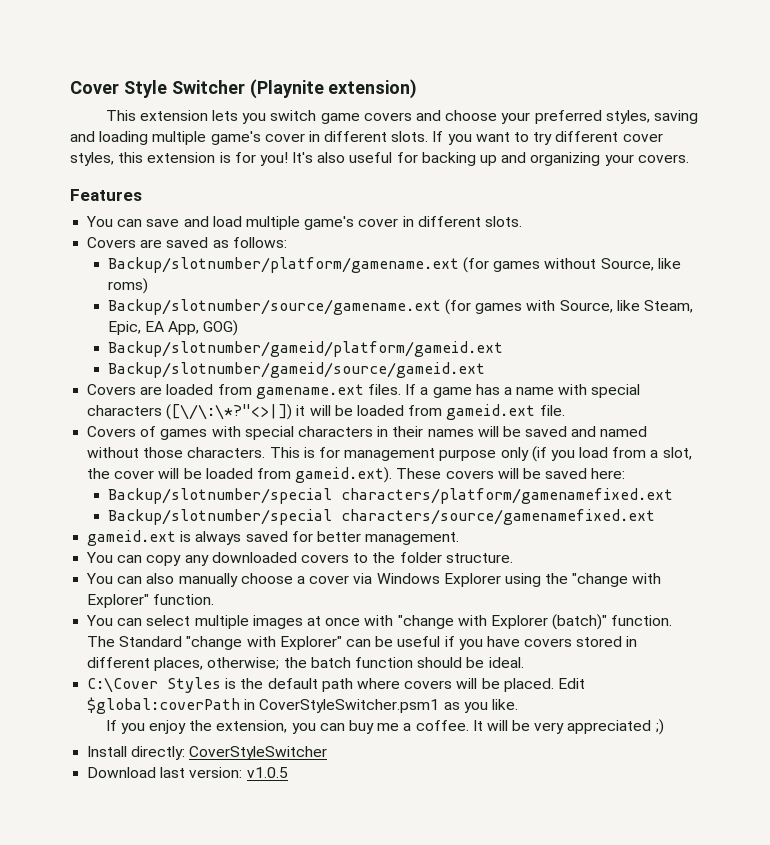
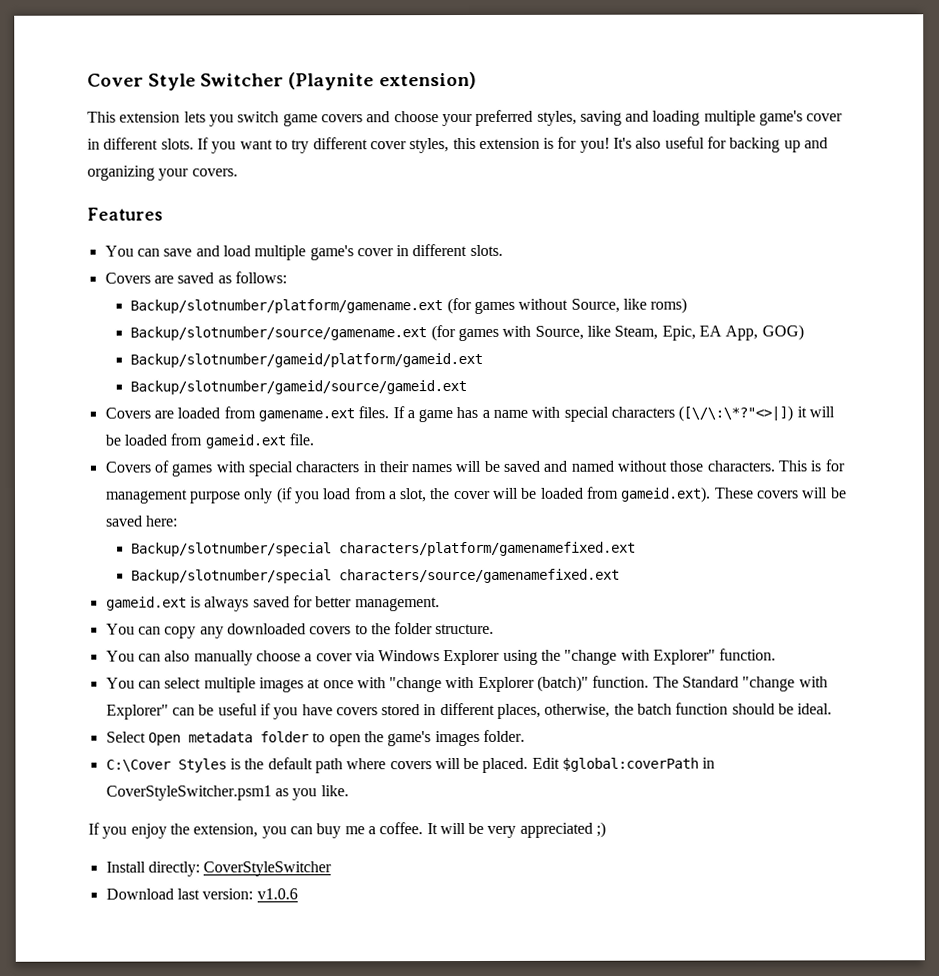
- The Standard "change with Explorer" can be useful if you have covers stored in different places, otherwise; the batch function should be ideal.
+ The Standard "change with Explorer" can be useful if you have covers stored in different places, otherwise, the batch function should be ideal.
+ Select Open metadata folder to open the game's images folder.
- Download last version: v1.0.5
+ Download last version: v1.0.6

